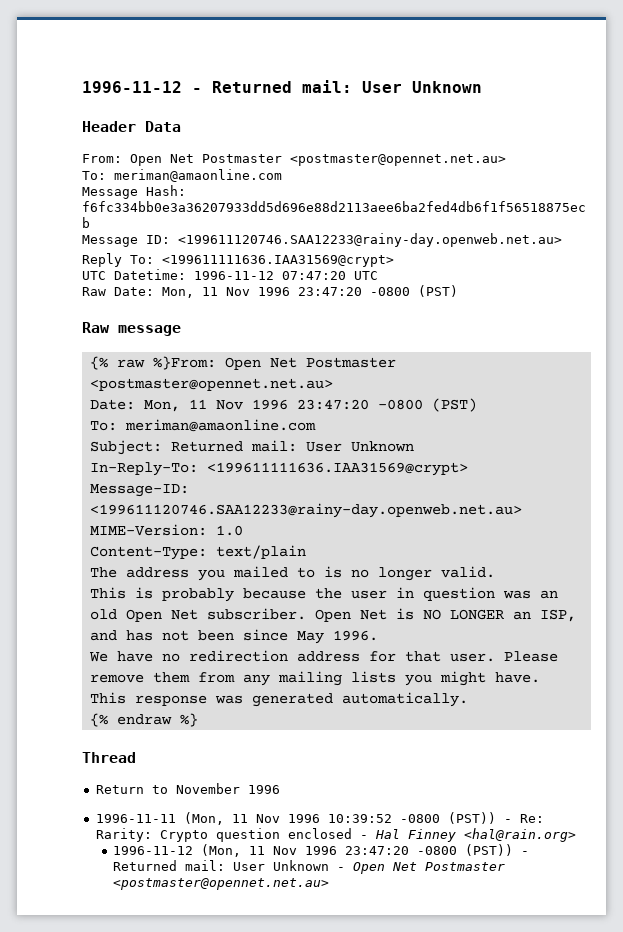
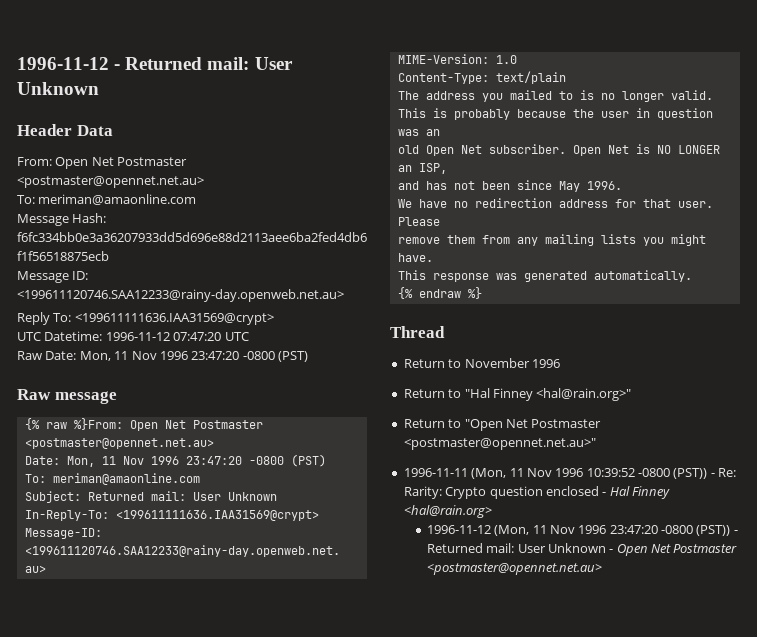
+ Return to "Hal Finney <hal@rain.org>"
+ Return to "Open Net Postmaster <postmaster@opennet.net.au>"

